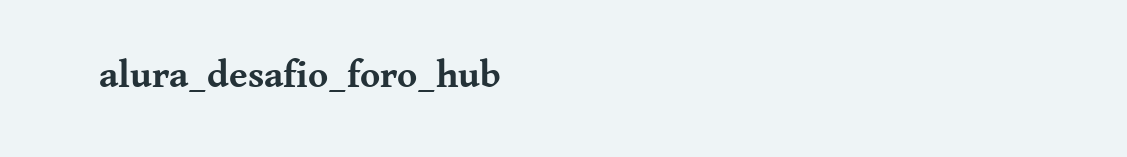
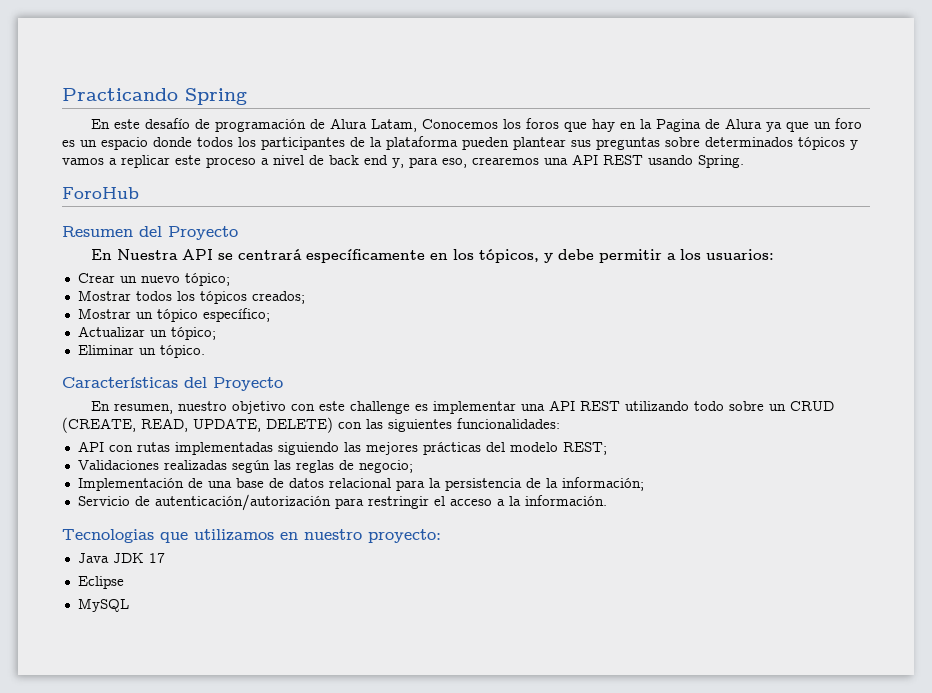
- alura_desafio_foro_hub
+ Practicando Spring
+ En este desafío de programación de Alura Latam, Conocemos los foros que hay en la Pagina de Alura ya que un foro es un espacio donde todos los participantes de la plataforma pueden plantear sus preguntas sobre determinados tópicos y vamos a replicar este proceso a nivel de back end y, para eso, crearemos una API REST usando Spring.
+ ForoHub
+ Resumen del Proyecto
+ En Nuestra API se centrará específicamente en los tópicos, y debe permitir a los usuarios:
+ Crear un nuevo tópico;
+ Mostrar todos los tópicos creados;
+ Mostrar un tópico específico;
+ Actualizar un tópico;
+ Eliminar un tópico.
+ Características del Proyecto
+ En resumen, nuestro objetivo con este challenge es implementar una API REST utilizando todo sobre un CRUD (CREATE, READ, UPDATE, DELETE) con las siguientes funcionalidades:
+ API con rutas implementadas siguiendo las mejores prácticas del modelo REST;
+ Validaciones realizadas según las reglas de negocio;
+ Implementación de una base de datos relacional para la persistencia de la información;
+ Servicio de autenticación/autorización para restringir el acceso a la información.
+ Tecnologias que utilizamos en nuestro proyecto:
+ Java JDK 17
+ Eclipse
+ MySQL

